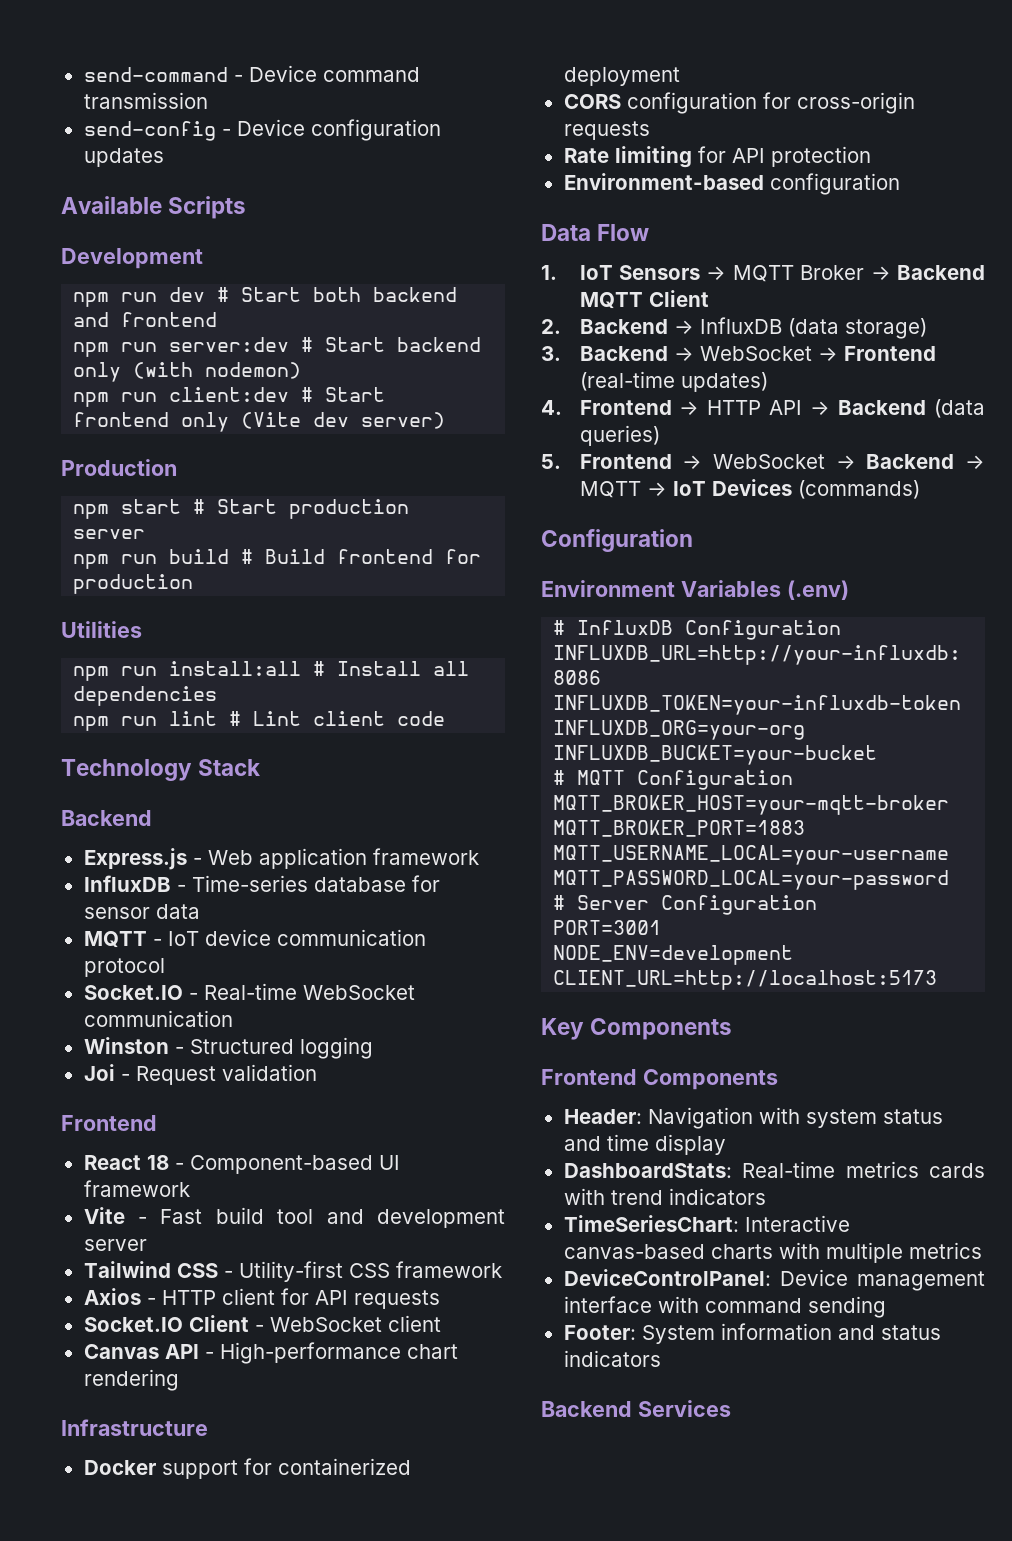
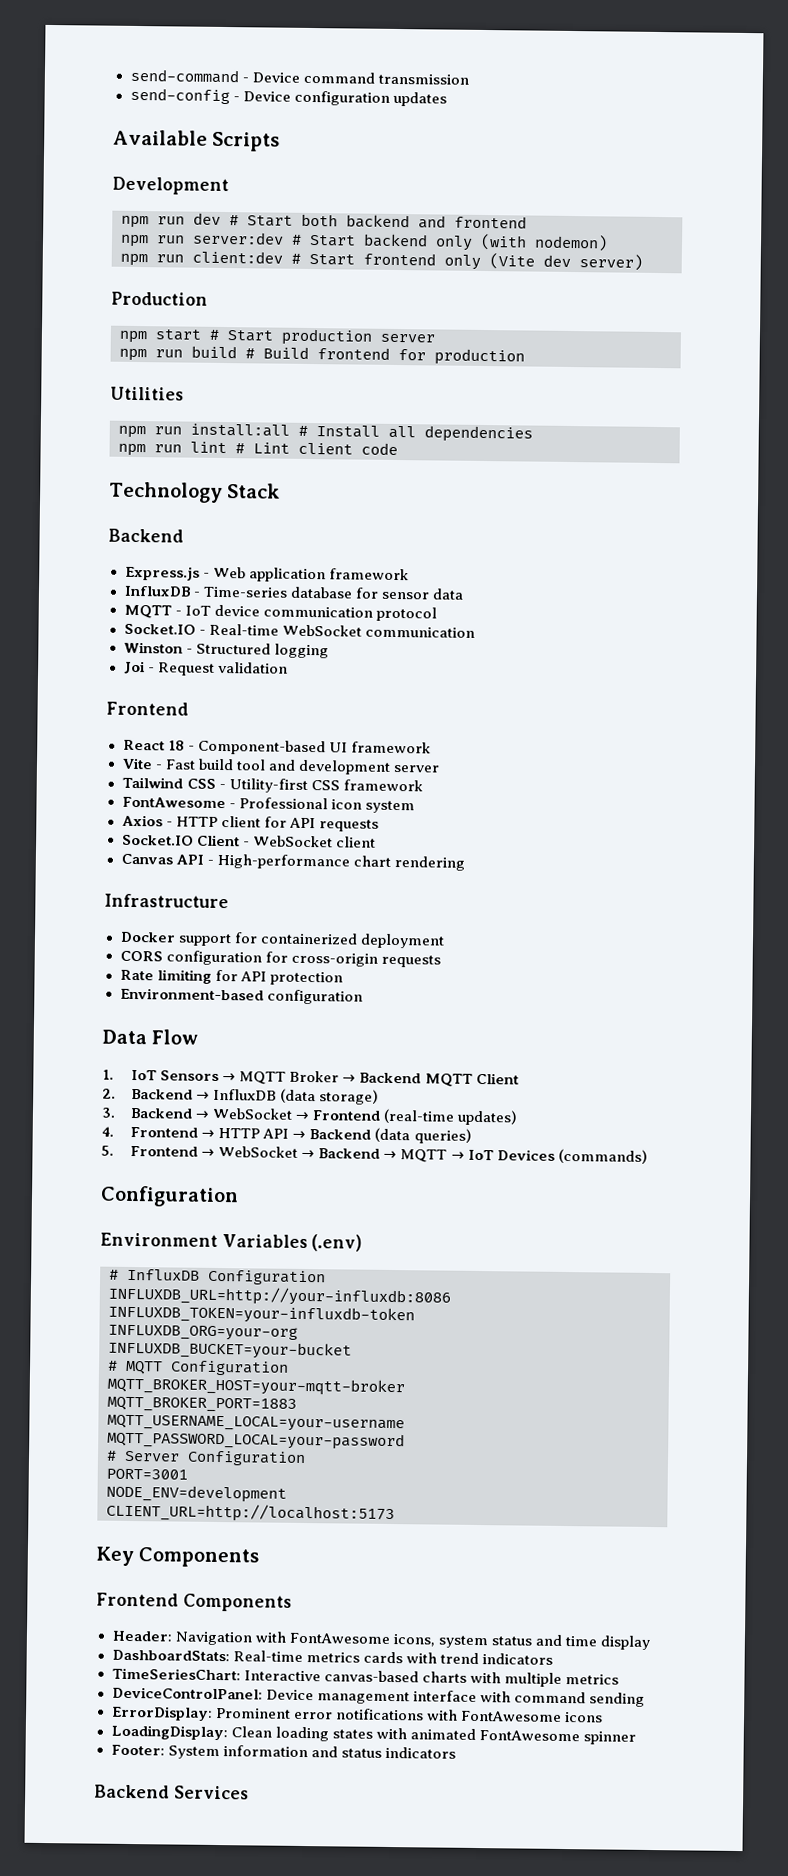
+ FontAwesome - Professional icon system
- Header: Navigation with system status and time display
+ Header: Navigation with FontAwesome icons, system status and time display
+ ErrorDisplay: Prominent error notifications with FontAwesome icons
+ LoadingDisplay: Clean loading states with animated FontAwesome spinner

